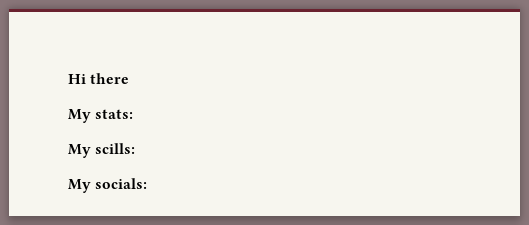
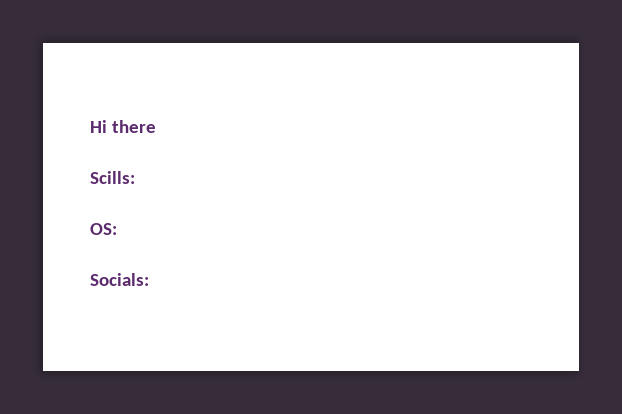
- My stats:
- My scills:
- My socials:
+ Scills:
+ OS:
+ Socials:

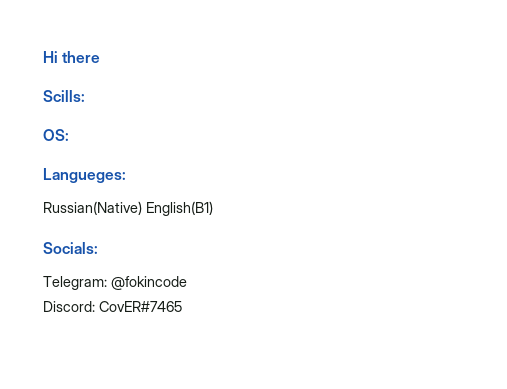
+ Langueges:
+ Russian(Native) English(B1)
  Socials:
+ Telegram: @fokincode
+ Discord: CovER#7465

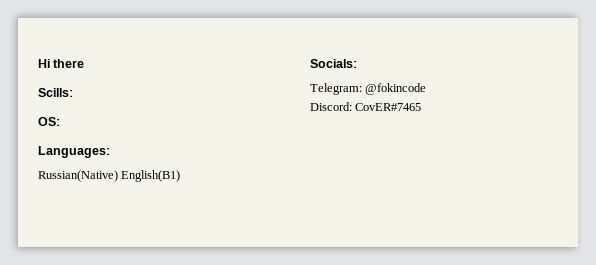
- Langueges:
+ Languages:

